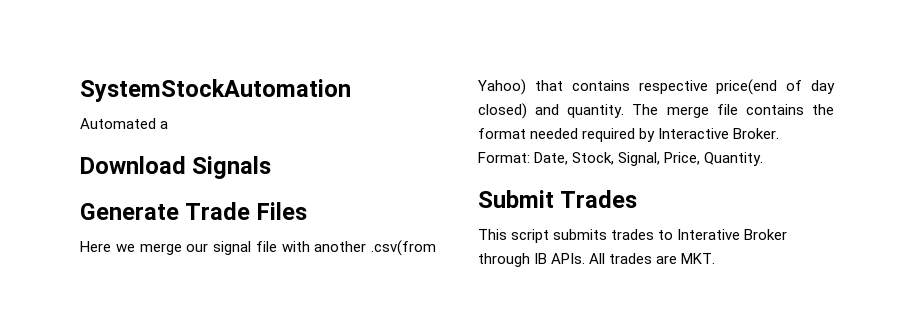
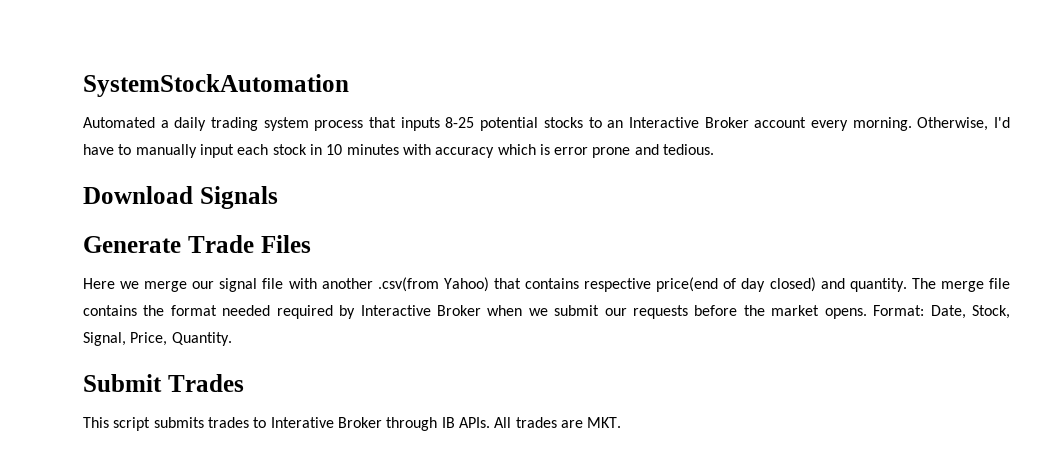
- Automated a
+ Automated a daily trading system process that inputs 8-25 potential stocks to an Interactive Broker account every morning. Otherwise, I'd have to manually input each stock in 10 minutes with accuracy which is error prone and tedious.
- The merge file contains the format needed required by Interactive Broker.
+ The merge file contains the format needed required by Interactive Broker when we submit our requests before the market opens.

